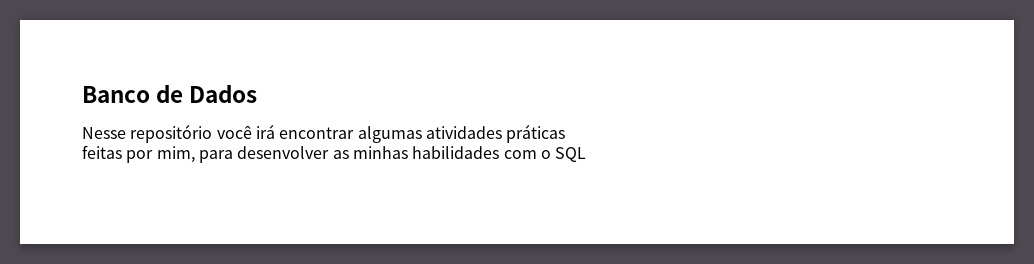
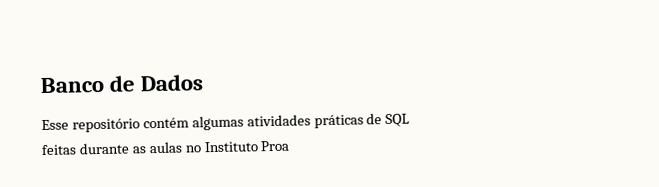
- Nesse repositório você irá encontrar algumas atividades práticas
+ Esse repositório contém algumas atividades práticas de SQL
- feitas por mim, para desenvolver as minhas habilidades com o SQL
+ feitas durante as aulas no Instituto Proa

